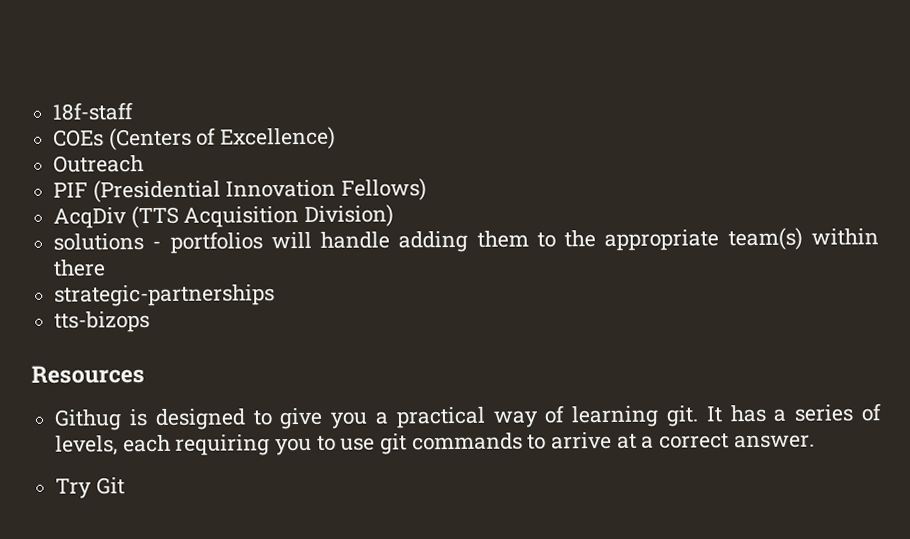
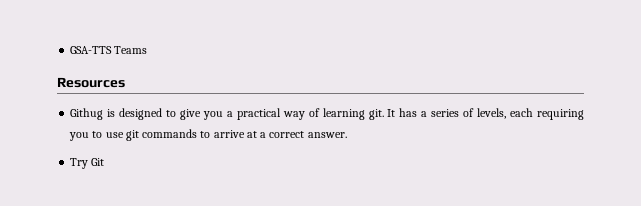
- 18f-staff
- COEs (Centers of Excellence)
- Outreach
- PIF (Presidential Innovation Fellows)
- AcqDiv (TTS Acquisition Division)
- solutions - portfolios will handle adding them to the appropriate team(s) within there
- strategic-partnerships
- tts-bizops
+ GSA-TTS Teams

